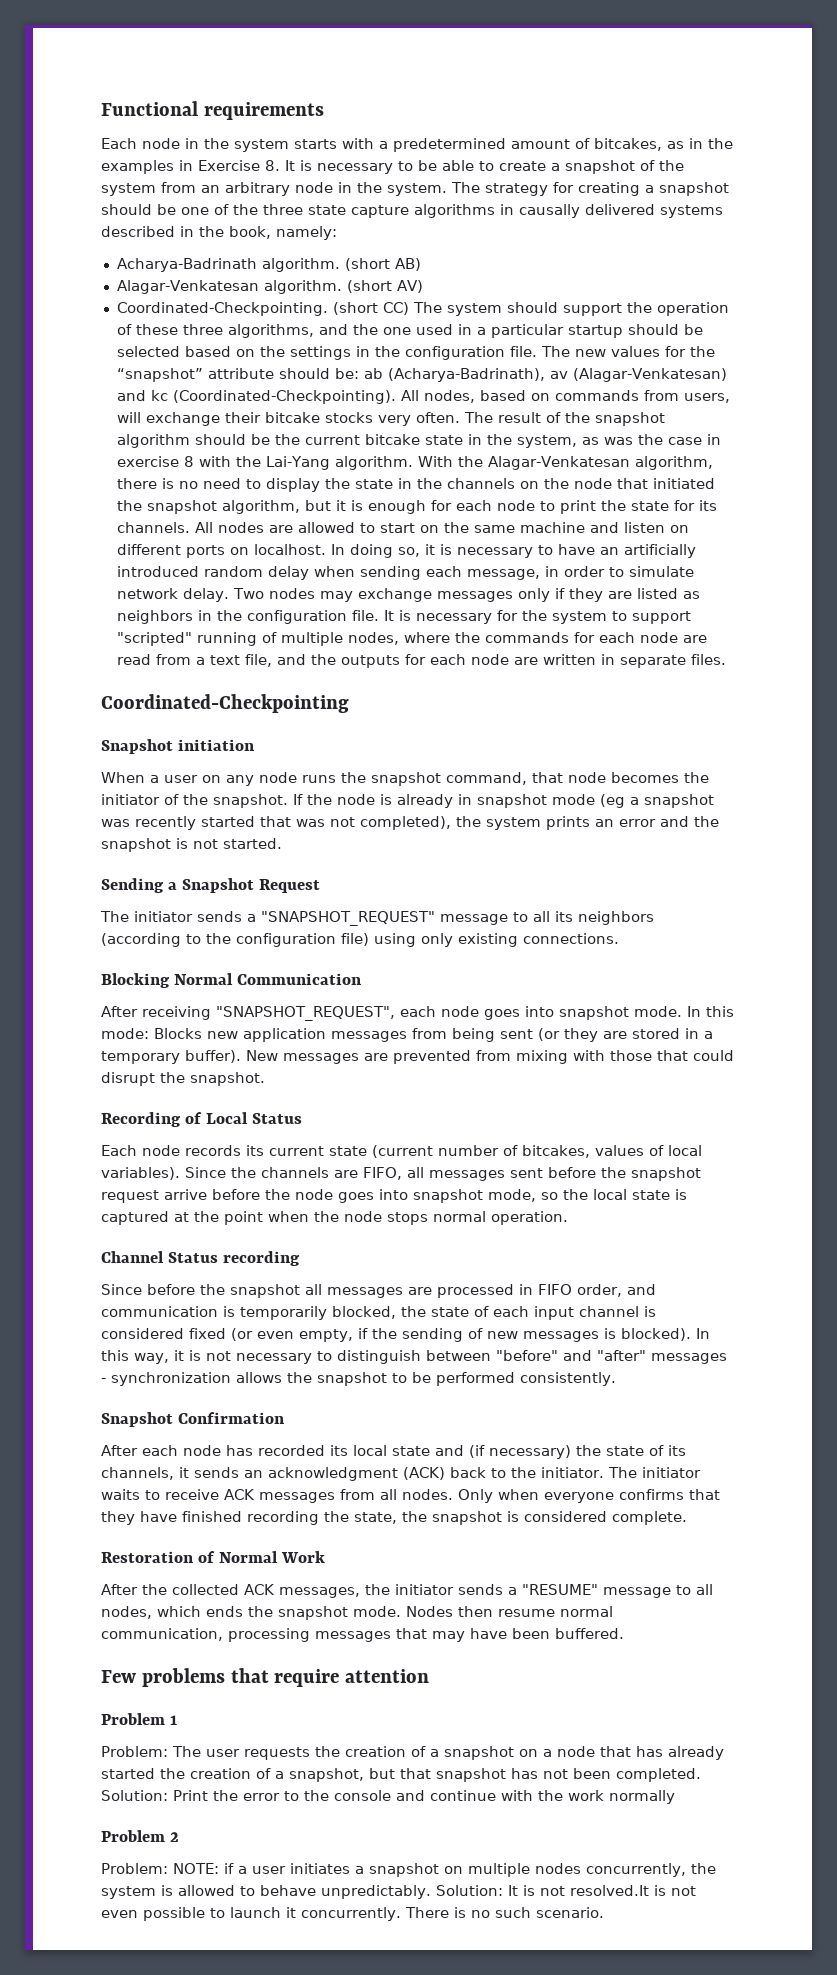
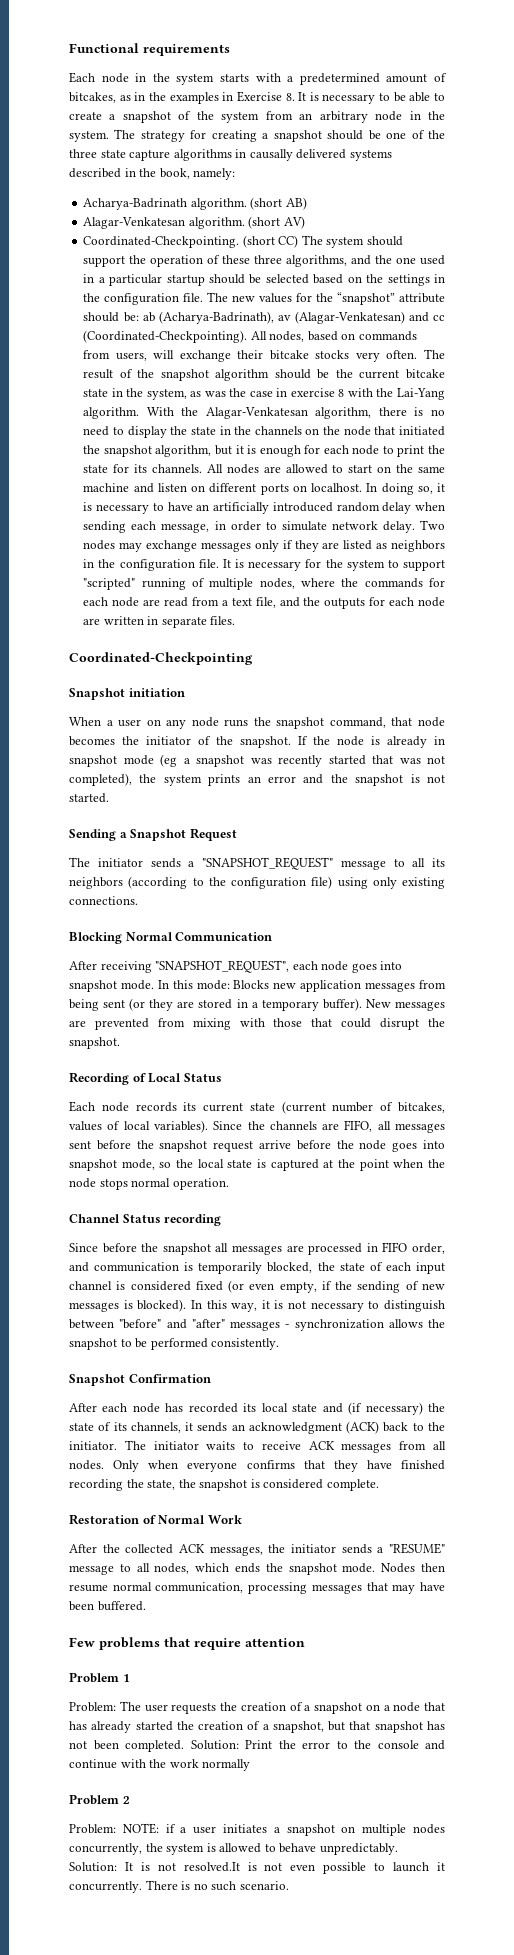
- The new values for the “snapshot” attribute should be: ab (Acharya-Badrinath), av (Alagar-Venkatesan) and kc (Coordinated-Checkpointing).
+ The new values for the “snapshot” attribute should be: ab (Acharya-Badrinath), av (Alagar-Venkatesan) and cc (Coordinated-Checkpointing).

